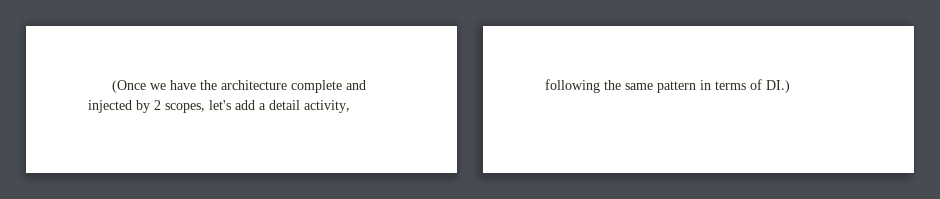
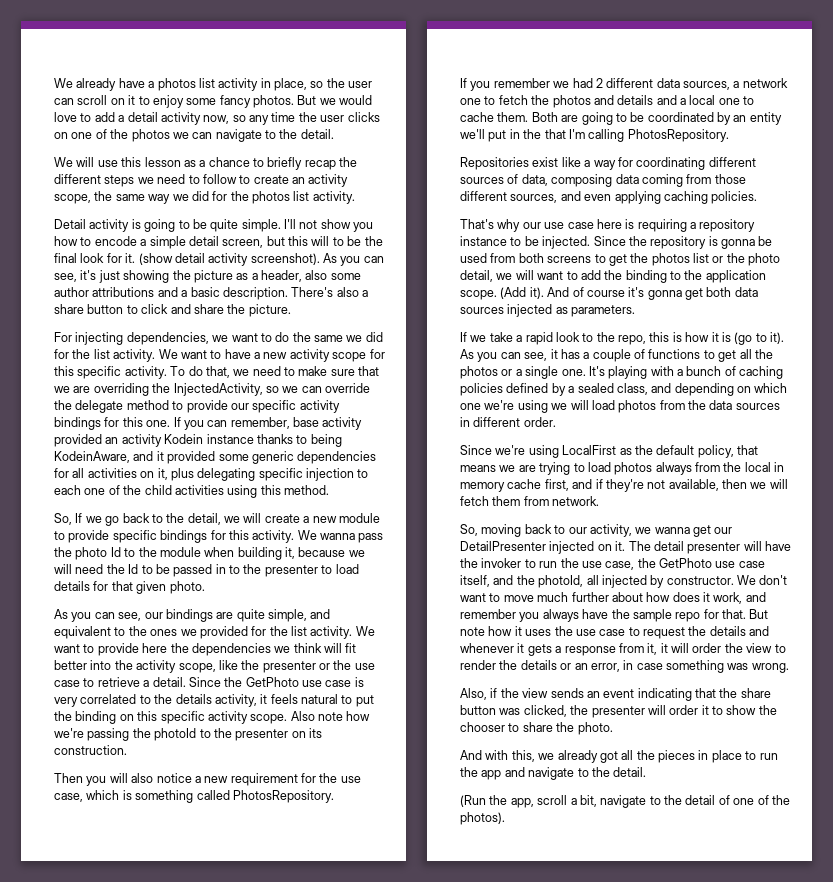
- (Once we have the architecture complete and injected by 2 scopes, let's add a detail activity, following the same pattern in terms of DI.)
+ We already have a photos list activity in place, so the user can scroll on it to enjoy some fancy photos. But we would love to add a detail activity now, so any time the user clicks on one of the photos we can navigate to the detail.
+ We will use this lesson as a chance to briefly recap the different steps we need to follow to create an activity scope, the same way we did for the photos list activity.
+ Detail activity is going to be quite simple. I'll not show you how to encode a simple detail screen, but this will to be the final look for it. (show detail activity screenshot). As you can see, it's just showing the picture as a header, also some author attributions and a basic description. There's also a share button to click and share the picture.
+ For injecting dependencies, we want to do the same we did for the list activity. We want to have a new activity scope for this specific activity. To do that, we need to make sure that we are overriding the InjectedActivity, so we can override the delegate method to provide our specific activity bindings for this one. If you can remember, base activity provided an activity Kodein instance thanks to being KodeinAware, and it provided some generic dependencies for all activities on it, plus delegating specific injection to each one of the child activities using this method.
+ So, If we go back to the detail, we will create a new module to provide specific bindings for this activity. We wanna pass the photo Id to the module when building it, because we will need the Id to be passed in to the presenter to load details for that given photo.
+ As you can see, our bindings are quite simple, and equivalent to the ones we provided for the list activity. We want to provide here the dependencies we think will fit better into the activity scope, like the presenter or the use case to retrieve a detail. Since the GetPhoto use case is very correlated to the details activity, it feels natural to put the binding on this specific activity scope. Also note how we're passing the photoId to the presenter on its construction.
+ Then you will also notice a new requirement for the use case, which is something called PhotosRepository.
+ If you remember we had 2 different data sources, a network one to fetch the photos and details and a local one to cache them. Both are going to be coordinated by an entity we'll put in the that I'm calling PhotosRepository.
+ Repositories exist like a way for coordinating different sources of data, composing data coming from those different sources, and even applying caching policies.
+ That's why our use case here is requiring a repository instance to be injected. Since the repository is gonna be used from both screens to get the photos list or the photo detail, we will want to add the binding to the application scope. (Add it). And of course it's gonna get both data sources injected as parameters.
+ If we take a rapid look to the repo, this is how it is (go to it). As you can see, it has a couple of functions to get all the photos or a single one. It's playing with a bunch of caching policies defined by a sealed class, and depending on which one we're using we will load photos from the data sources in different order.
+ Since we're using LocalFirst as the default policy, that means we are trying to load photos always from the local in memory cache first, and if they're not available, then we will fetch them from network.
+ So, moving back to our activity, we wanna get our DetailPresenter injected on it. The detail presenter will have the invoker to run the use case, the GetPhoto use case itself, and the photoId, all injected by constructor. We don't want to move much further about how does it work, and remember you always have the sample repo for that. But note how it uses the use case to request the details and whenever it gets a response from it, it will order the view to render the details or an error, in case something was wrong.
+ Also, if the view sends an event indicating that the share button was clicked, the presenter will order it to show the chooser to share the photo.
+ And with this, we already got all the pieces in place to run the app and navigate to the detail.
+ (Run the app, scroll a bit, navigate to the detail of one of the photos).

